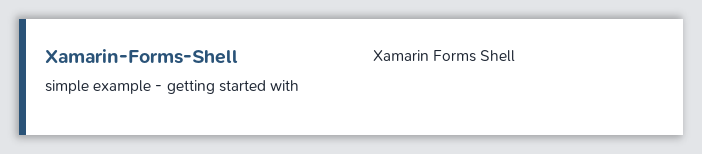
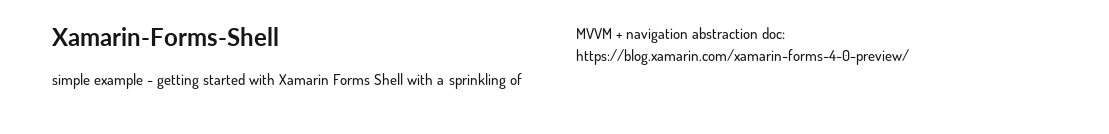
- simple example - getting started with Xamarin Forms Shell
+ simple example - getting started with Xamarin Forms Shell with a sprinkling of MVVM + navigation abstraction doc: https://blog.xamarin.com/xamarin-forms-4-0-preview/

